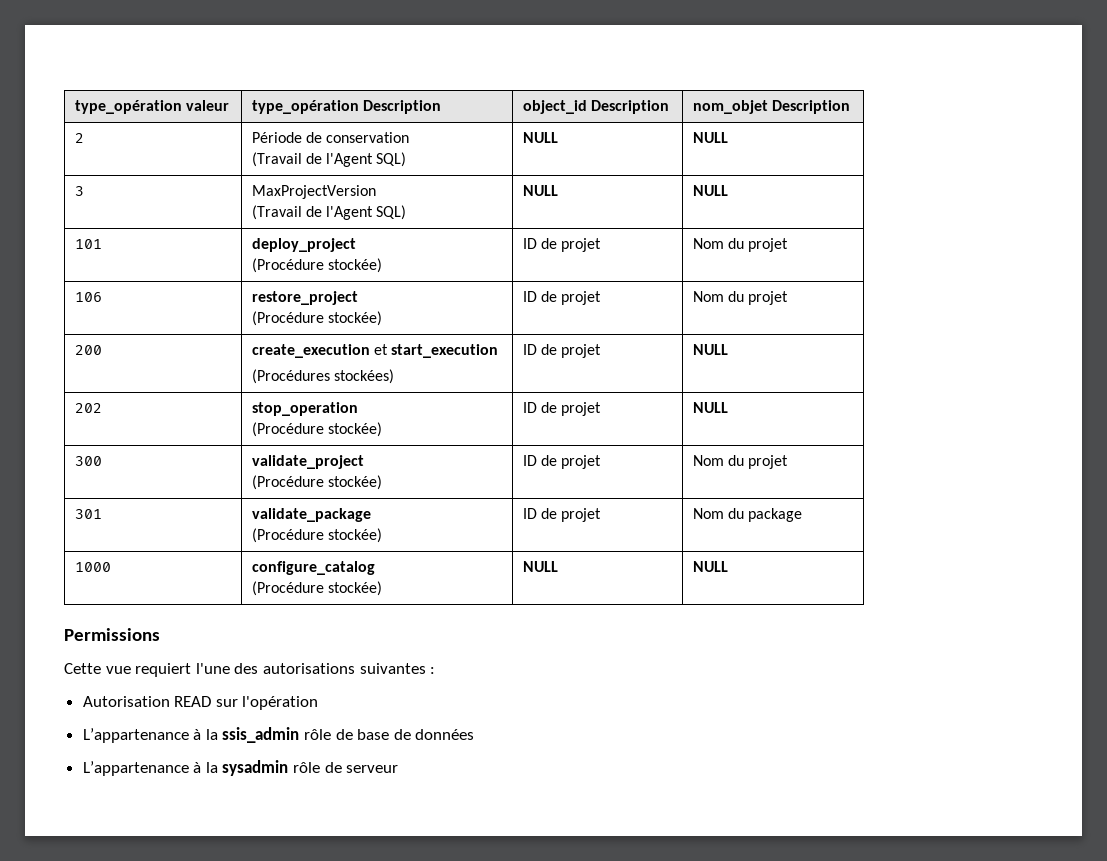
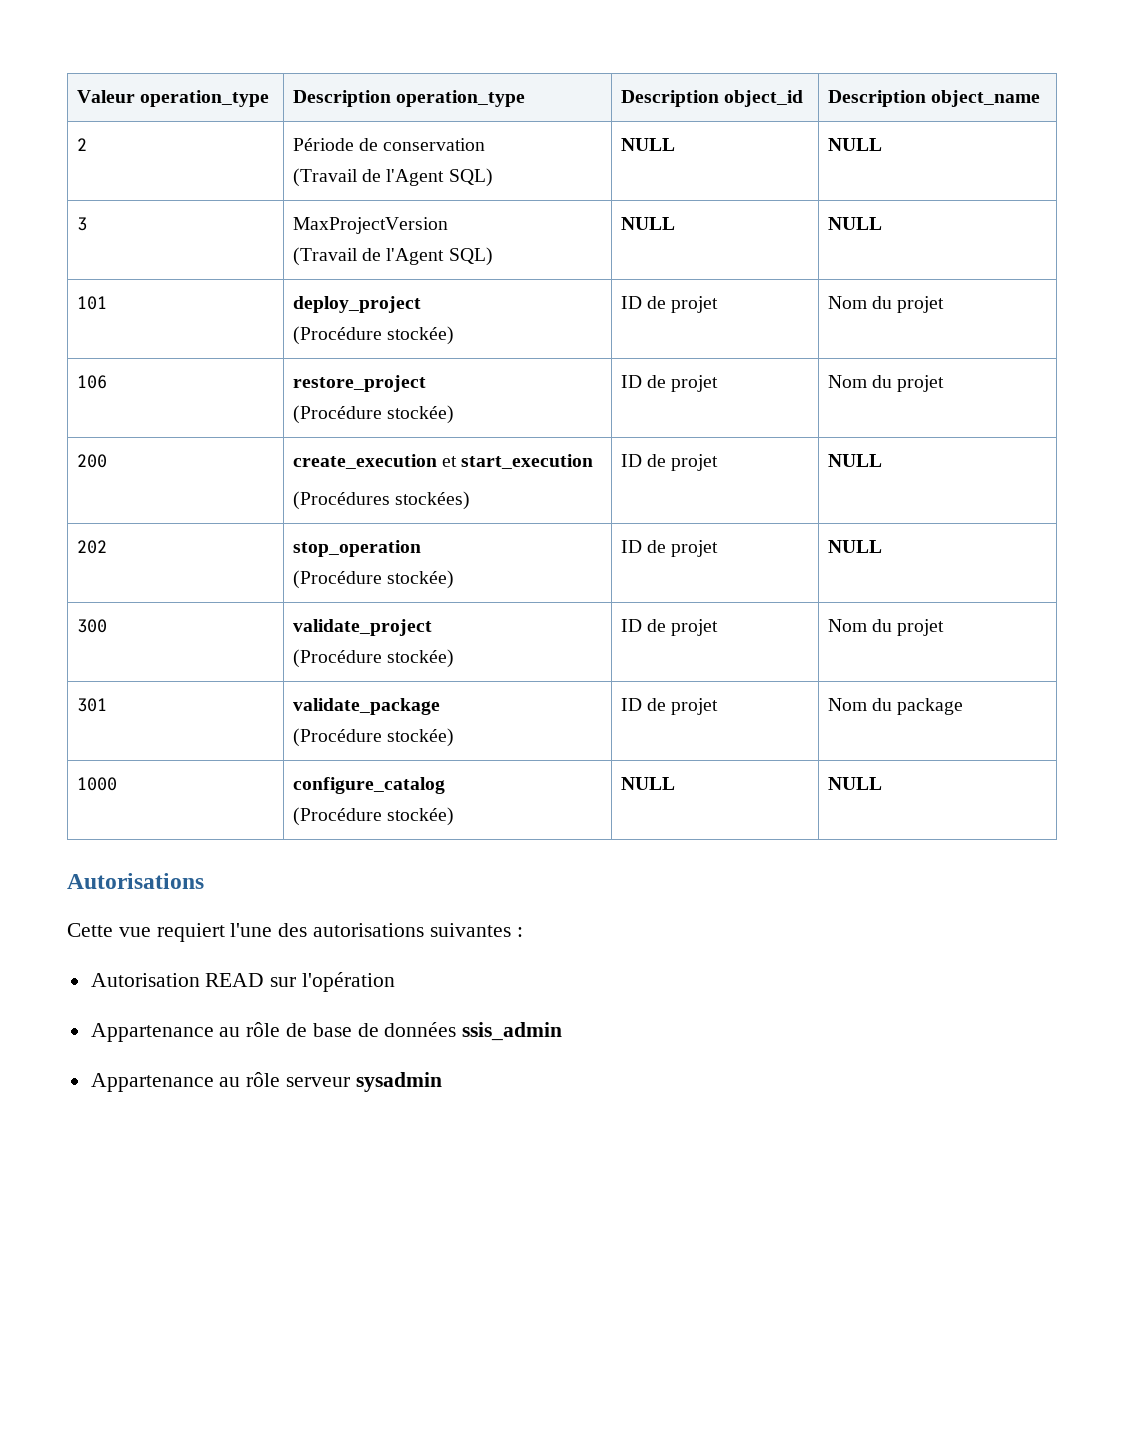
- type_opération valeur | type_opération Description | object_id Description | nom_objet Description
+ Valeur operation_type | Description operation_type | Description object_id | Description object_name
- Permissions
+ Autorisations
- L’appartenance à la ssis_admin rôle de base de données
- L’appartenance à la sysadmin rôle de serveur
+ Appartenance au rôle de base de données ssis_admin
+ Appartenance au rôle serveur sysadmin

